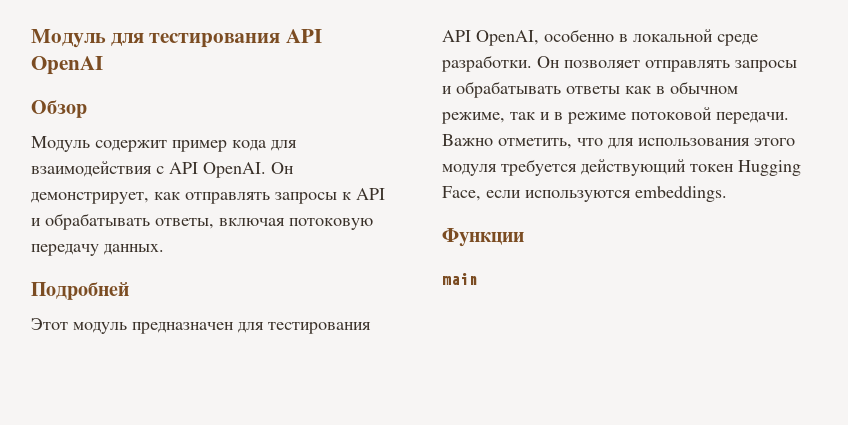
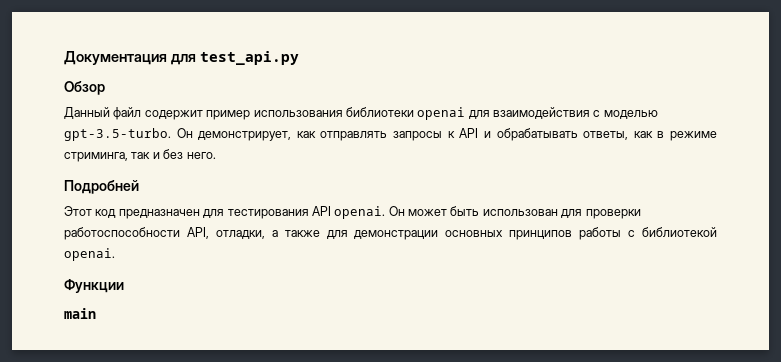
- Модуль для тестирования API OpenAI
+ Документация для test_api.py
  Обзор
- Модуль содержит пример кода для взаимодействия с API OpenAI. Он демонстрирует, как отправлять запросы к API и обрабатывать ответы, включая потоковую передачу данных.
+ Данный файл содержит пример использования библиотеки openai для взаимодействия с моделью gpt-3.5-turbo. Он демонстрирует, как отправлять запросы к API и обрабатывать ответы, как в режиме стриминга, так и без него.
- Этот модуль предназначен для тестирования API OpenAI, особенно в локальной среде разработки. Он позволяет отправлять запросы и обрабатывать ответы как в обычном режиме, так и в режиме потоковой передачи. Важно отметить, что для использования этого модуля требуется действующий токен Hugging Face, если используются embeddings.
+ Этот код предназначен для тестирования API openai. Он может быть использован для проверки работоспособности API, отладки, а также для демонстрации основных принципов работы с библиотекой openai.

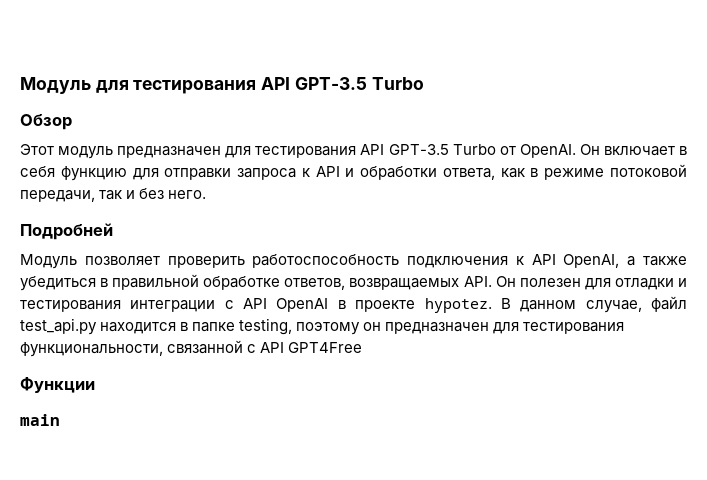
- Документация для test_api.py
+ Модуль для тестирования API GPT-3.5 Turbo
  Обзор
- Данный файл содержит пример использования библиотеки openai для взаимодействия с моделью gpt-3.5-turbo. Он демонстрирует, как отправлять запросы к API и обрабатывать ответы, как в режиме стриминга, так и без него.
+ Этот модуль предназначен для тестирования API GPT-3.5 Turbo от OpenAI. Он включает в себя функцию для отправки запроса к API и обработки ответа, как в режиме потоковой передачи, так и без него.
- Этот код предназначен для тестирования API openai. Он может быть использован для проверки работоспособности API, отладки, а также для демонстрации основных принципов работы с библиотекой openai.
+ Модуль позволяет проверить работоспособность подключения к API OpenAI, а также убедиться в правильной обработке ответов, возвращаемых API. Он полезен для отладки и тестирования интеграции с API OpenAI в проекте hypotez. В данном случае, файл test_api.py находится в папке testing, поэтому он предназначен для тестирования функциональности, связанной с API GPT4Free

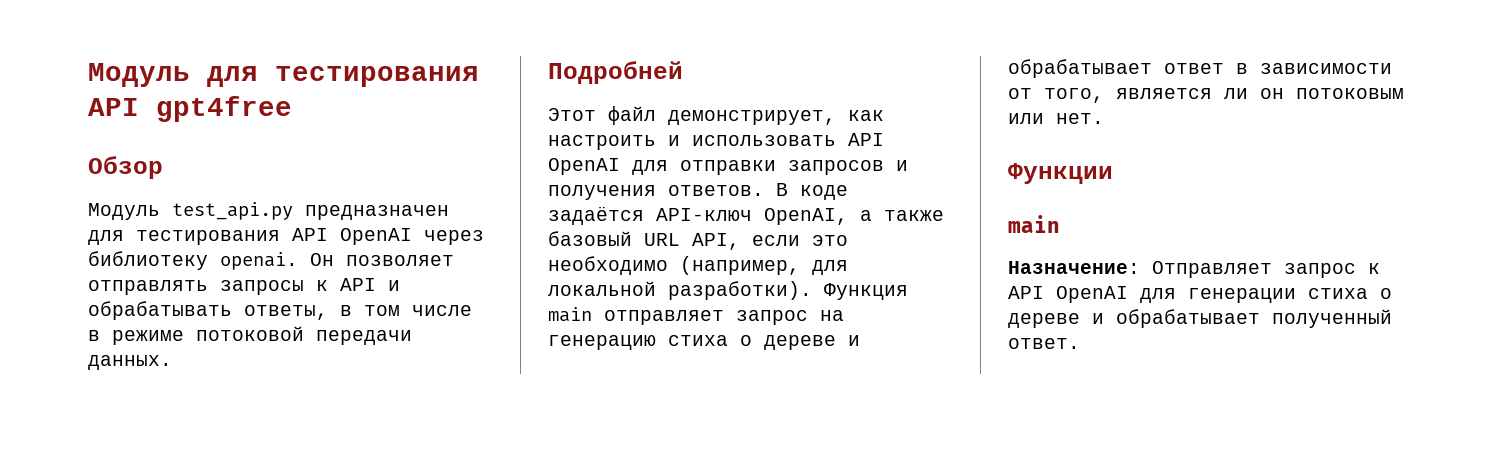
- Модуль для тестирования API GPT-3.5 Turbo
+ Модуль для тестирования API gpt4free
- Этот модуль предназначен для тестирования API GPT-3.5 Turbo от OpenAI. Он включает в себя функцию для отправки запроса к API и обработки ответа, как в режиме потоковой передачи, так и без него.
+ Модуль test_api.py предназначен для тестирования API OpenAI через библиотеку openai. Он позволяет отправлять запросы к API и обрабатывать ответы, в том числе в режиме потоковой передачи данных.
  Подробней
- Модуль позволяет проверить работоспособность подключения к API OpenAI, а также убедиться в правильной обработке ответов, возвращаемых API. Он полезен для отладки и тестирования интеграции с API OpenAI в проекте hypotez. В данном случае, файл test_api.py находится в папке testing, поэтому он предназначен для тестирования функциональности, связанной с API GPT4Free
+ Этот файл демонстрирует, как настроить и использовать API OpenAI для отправки запросов и получения ответов. В коде задаётся API-ключ OpenAI, а также базовый URL API, если это необходимо (например, для локальной разработки). Функция main отправляет запрос на генерацию стиха о дереве и обрабатывает ответ в зависимости от того, является ли он потоковым или нет.
  Функции
  main
+ Назначение: Отправляет запрос к API OpenAI для генерации стиха о дереве и обрабатывает полученный ответ.

